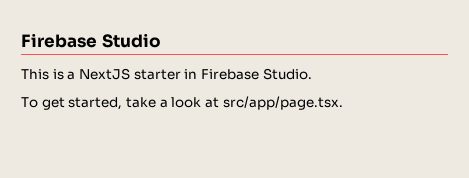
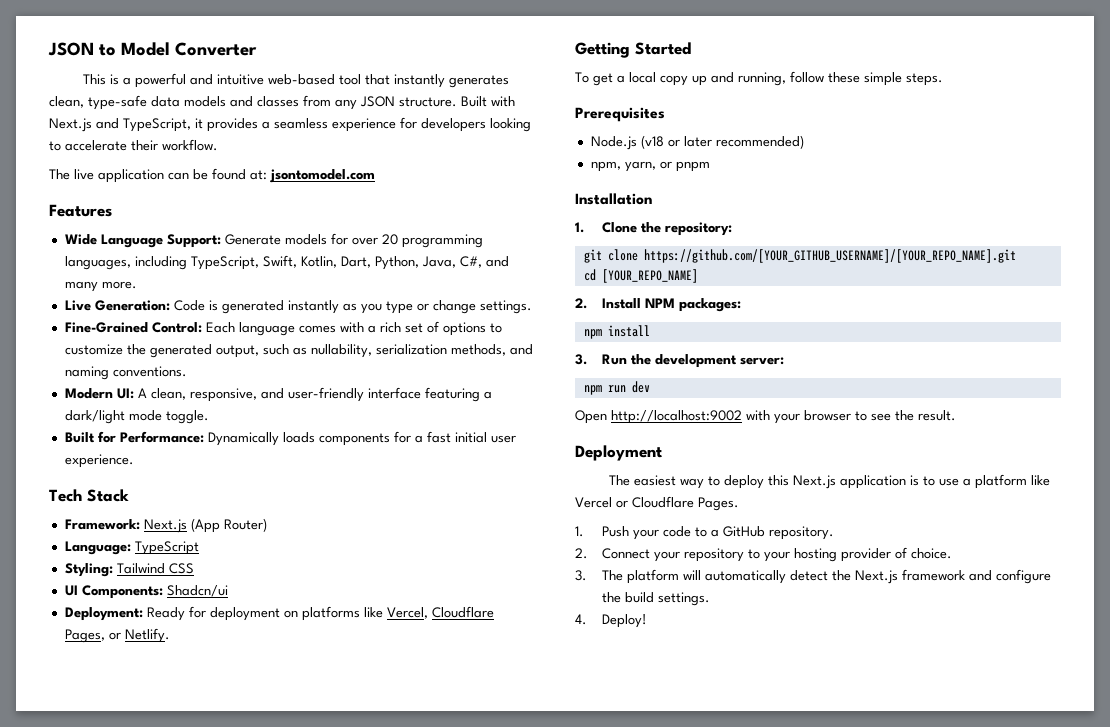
- Firebase Studio
+ JSON to Model Converter
- This is a NextJS starter in Firebase Studio.
- To get started, take a look at src/app/page.tsx.
+ This is a powerful and intuitive web-based tool that instantly generates clean, type-safe data models and classes from any JSON structure. Built with Next.js and TypeScript, it provides a seamless experience for developers looking to accelerate their workflow.
+ The live application can be found at: jsontomodel.com
+ Features
+ Wide Language Support: Generate models for over 20 programming languages, including TypeScript, Swift, Kotlin, Dart, Python, Java, C#, and many more.
+ Live Generation: Code is generated instantly as you type or change settings.
+ Fine-Grained Control: Each language comes with a rich set of options to customize the generated output, such as nullability, serialization methods, and naming conventions.
+ Modern UI: A clean, responsive, and user-friendly interface featuring a dark/light mode toggle.
+ Built for Performance: Dynamically loads components for a fast initial user experience.
+ Tech Stack
+ Framework: Next.js (App Router)
+ Language: TypeScript
+ Styling: Tailwind CSS
+ UI Components: Shadcn/ui
+ Deployment: Ready for deployment on platforms like Vercel, Cloudflare Pages, or Netlify.
+ Getting Started
+ To get a local copy up and running, follow these simple steps.
+ Prerequisites
+ Node.js (v18 or later recommended)
+ npm, yarn, or pnpm
+ Installation
+ 1. Clone the repository:
+ git clone https://github.com/[YOUR_GITHUB_USERNAME]/[YOUR_REPO_NAME].git
+ cd [YOUR_REPO_NAME]
+ 2. Install NPM packages:
+ npm install
+ 3. Run the development server:
+ npm run dev
+ Open http://localhost:9002 with your browser to see the result.
+ Deployment
+ The easiest way to deploy this Next.js application is to use a platform like Vercel or Cloudflare Pages.
+ 1. Push your code to a GitHub repository.
+ 2. Connect your repository to your hosting provider of choice.
+ 3. The platform will automatically detect the Next.js framework and configure the build settings.
+ 4. Deploy!

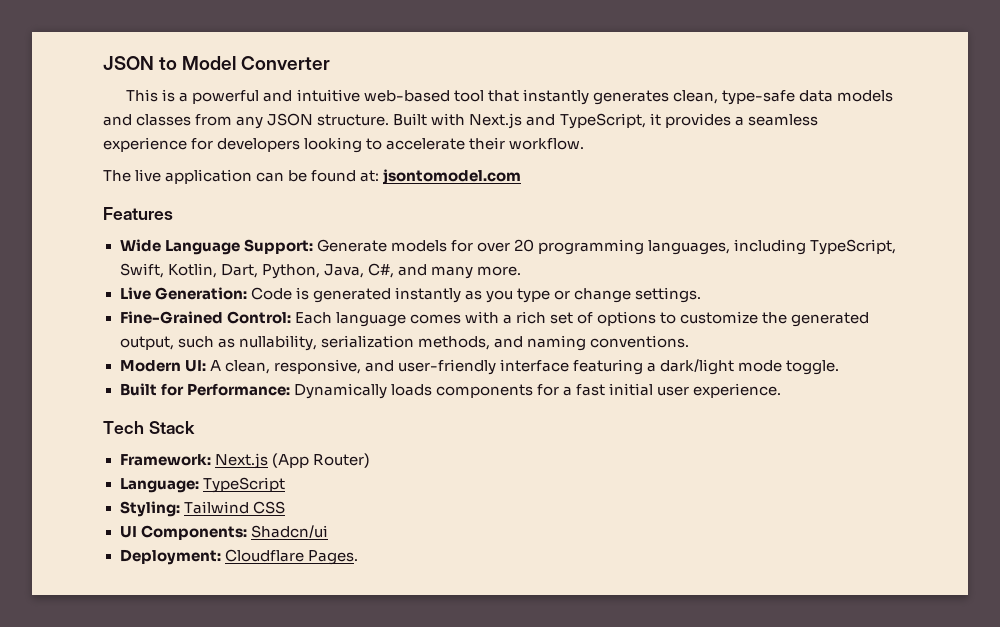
- Deployment: Ready for deployment on platforms like Vercel, Cloudflare Pages, or Netlify.
- Getting Started
- To get a local copy up and running, follow these simple steps.
- Prerequisites
- Node.js (v18 or later recommended)
- npm, yarn, or pnpm
- Installation
- 1. Clone the repository:
- git clone https://github.com/[YOUR_GITHUB_USERNAME]/[YOUR_REPO_NAME].git
- cd [YOUR_REPO_NAME]
- 2. Install NPM packages:
- npm install
- 3. Run the development server:
- npm run dev
- Open http://localhost:9002 with your browser to see the result.
- Deployment
- The easiest way to deploy this Next.js application is to use a platform like Vercel or Cloudflare Pages.
- 1. Push your code to a GitHub repository.
- 2. Connect your repository to your hosting provider of choice.
- 3. The platform will automatically detect the Next.js framework and configure the build settings.
- 4. Deploy!
+ Deployment: Cloudflare Pages.

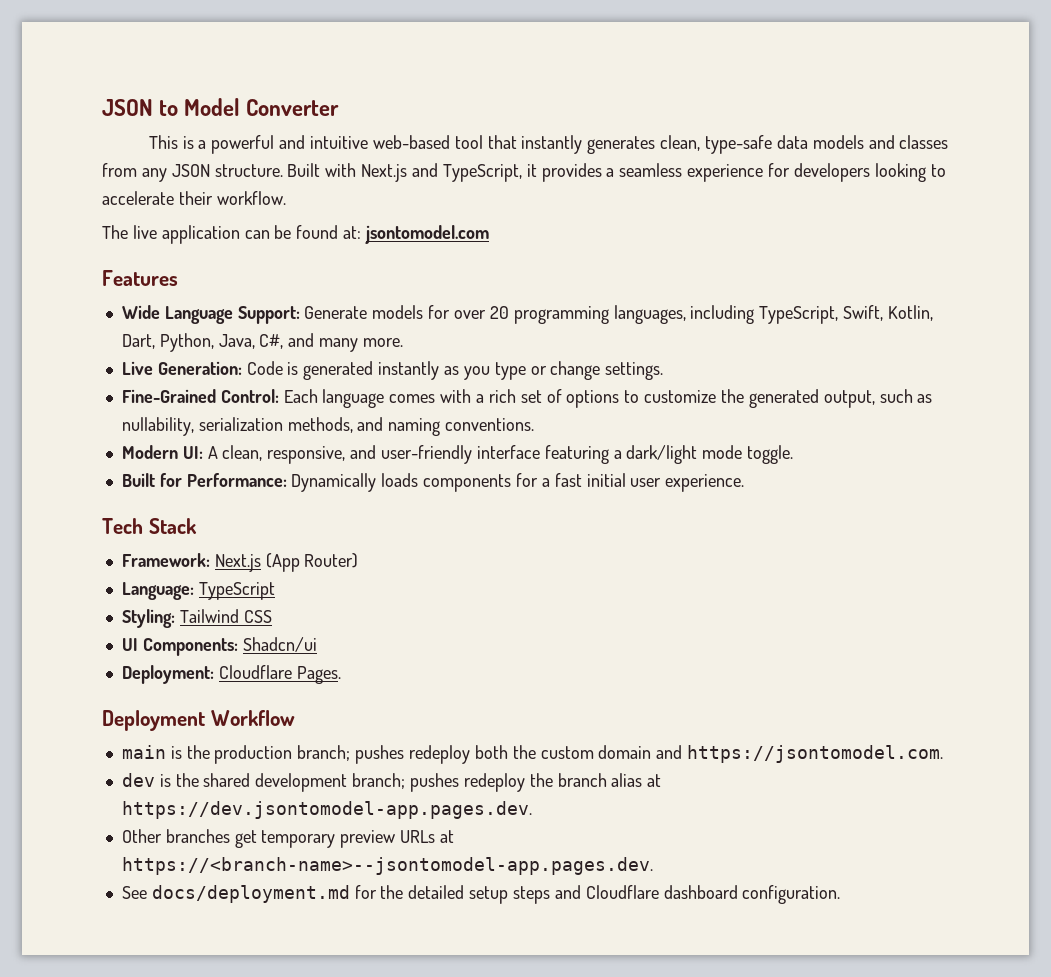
+ Deployment Workflow
+ main is the production branch; pushes redeploy both the custom domain and https://jsontomodel.com.
+ dev is the shared development branch; pushes redeploy the branch alias at https://dev.jsontomodel-app.pages.dev.
+ Other branches get temporary preview URLs at https://<branch-name>--jsontomodel-app.pages.dev.
+ See docs/deployment.md for the detailed setup steps and Cloudflare dashboard configuration.

